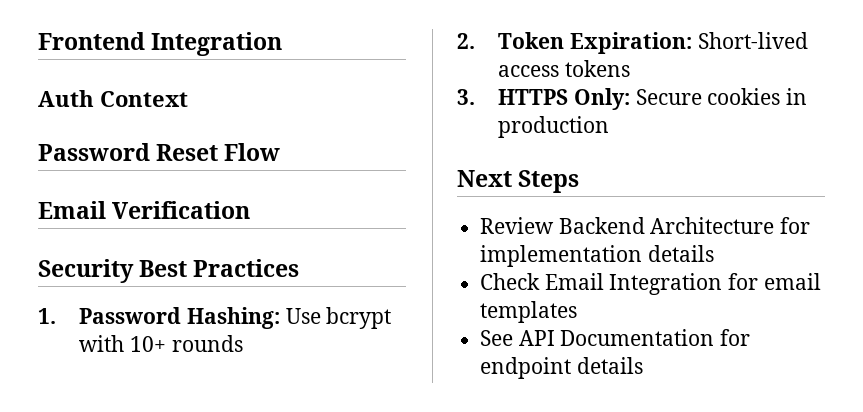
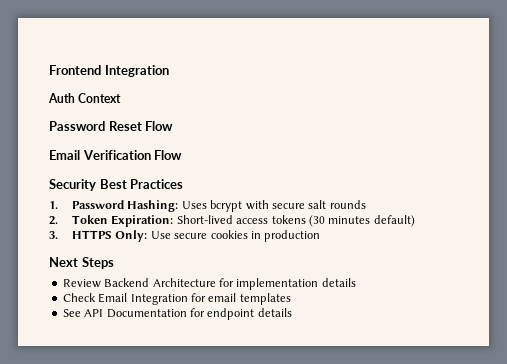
- Email Verification
+ Email Verification Flow
- 1. Password Hashing: Use bcrypt with 10+ rounds
+ 1. Password Hashing: Uses bcrypt with secure salt rounds
- 2. Token Expiration: Short-lived access tokens
+ 2. Token Expiration: Short-lived access tokens (30 minutes default)
- 3. HTTPS Only: Secure cookies in production
+ 3. HTTPS Only: Use secure cookies in production

